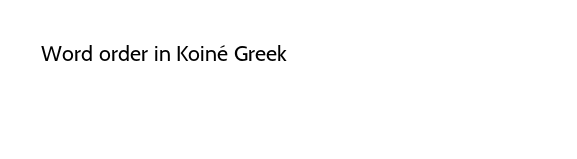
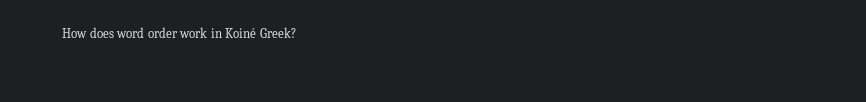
- Word order in Koiné Greek
+ How does word order work in Koiné Greek?

